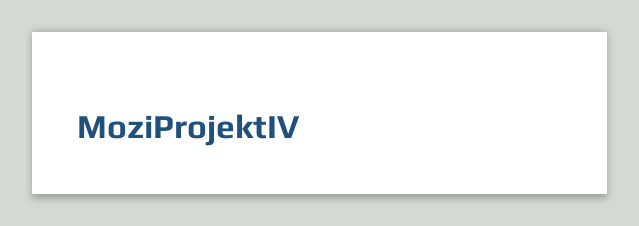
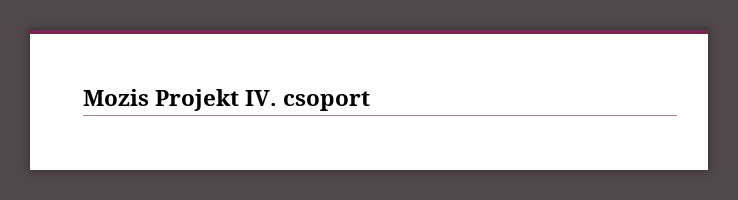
- MoziProjektIV
+ Mozis Projekt IV. csoport

